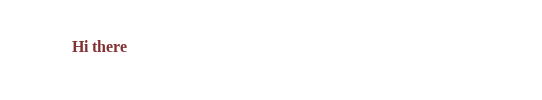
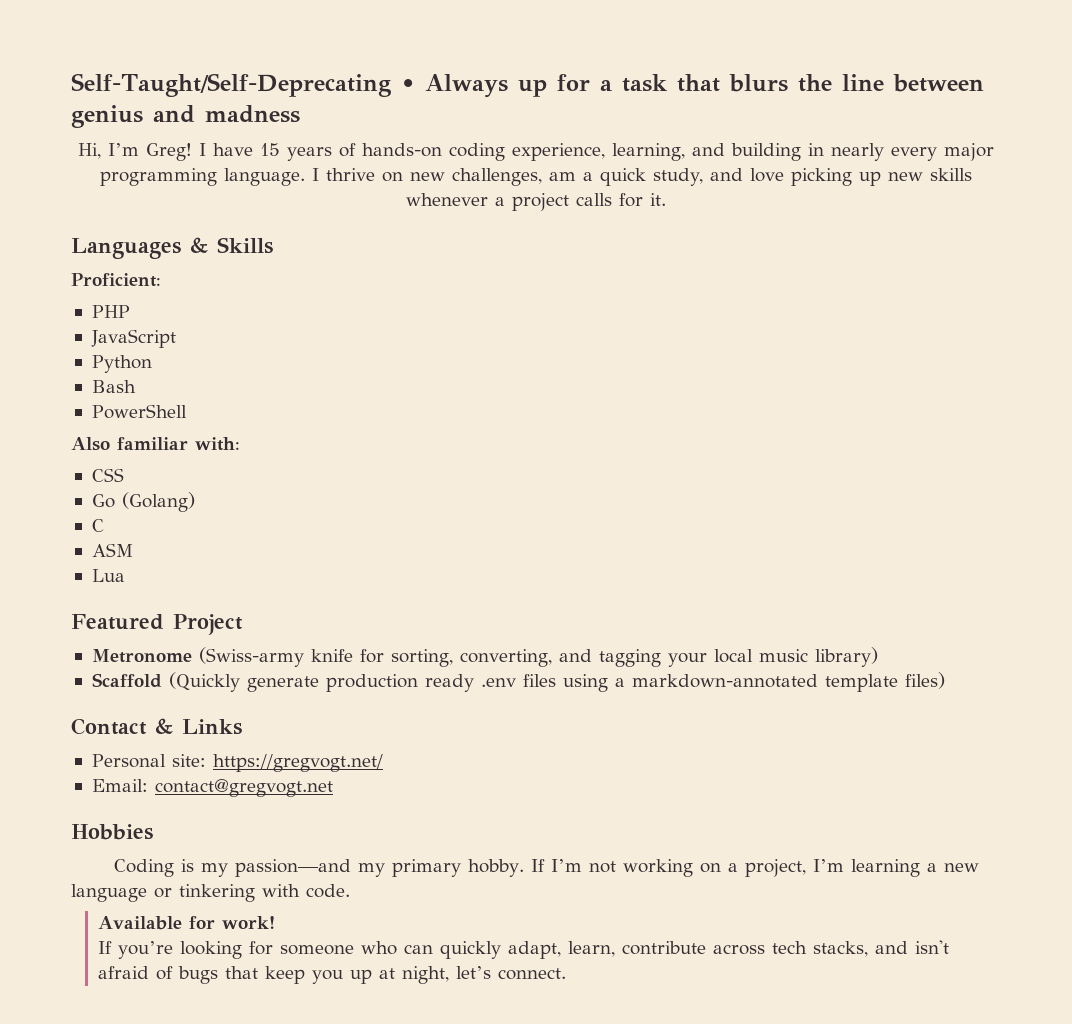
- Hi there
+ Self-Taught/Self-Deprecating • Always up for a task that blurs the line between genius and madness
+ Hi, I’m Greg! I have 15 years of hands-on coding experience, learning, and building in nearly every major programming language. I thrive on new challenges, am a quick study, and love picking up new skills whenever a project calls for it.
+ Languages & Skills
+ Proficient:
+ PHP
+ JavaScript
+ Python
+ Bash
+ PowerShell
+ Also familiar with:
+ CSS
+ Go (Golang)
+ C
+ ASM
+ Lua
+ Featured Project
+ Metronome (Swiss-army knife for sorting, converting, and tagging your local music library)
+ Scaffold (Quickly generate production ready .env files using a markdown-annotated template files)
+ Contact & Links
+ Personal site: https://gregvogt.net/
+ Email: contact@gregvogt.net
+ Hobbies
+ Coding is my passion—and my primary hobby. If I’m not working on a project, I’m learning a new language or tinkering with code.
+ Available for work!
+ If you’re looking for someone who can quickly adapt, learn, contribute across tech stacks, and isn't afraid of bugs that keep you up at night, let’s connect.

